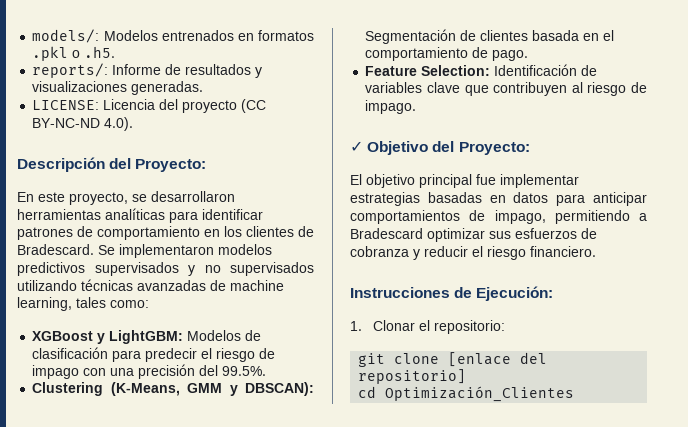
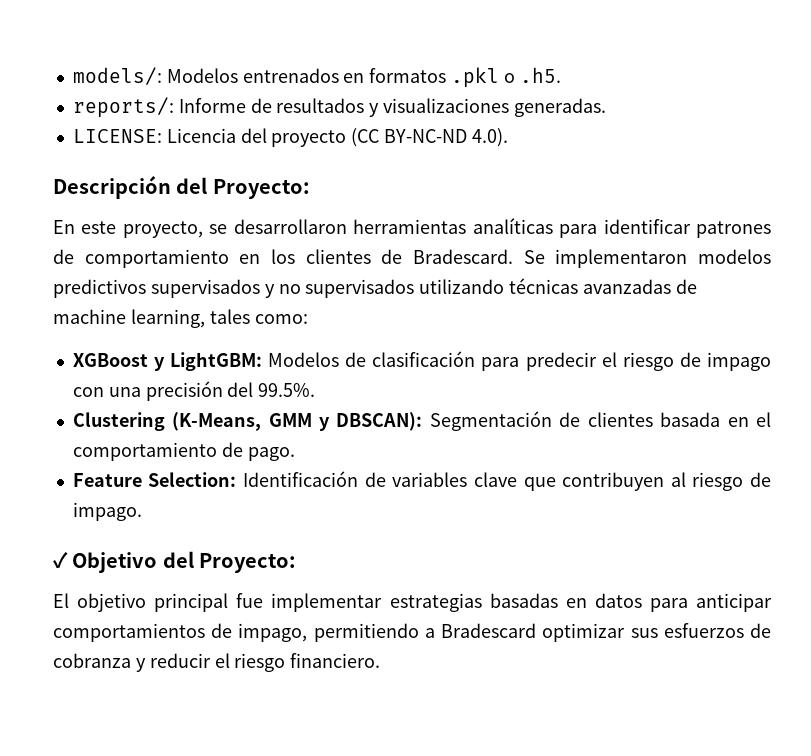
- Instrucciones de Ejecución:
- 1. Clonar el repositorio:
- git clone [enlace del repositorio]
- cd Optimización_Clientes

